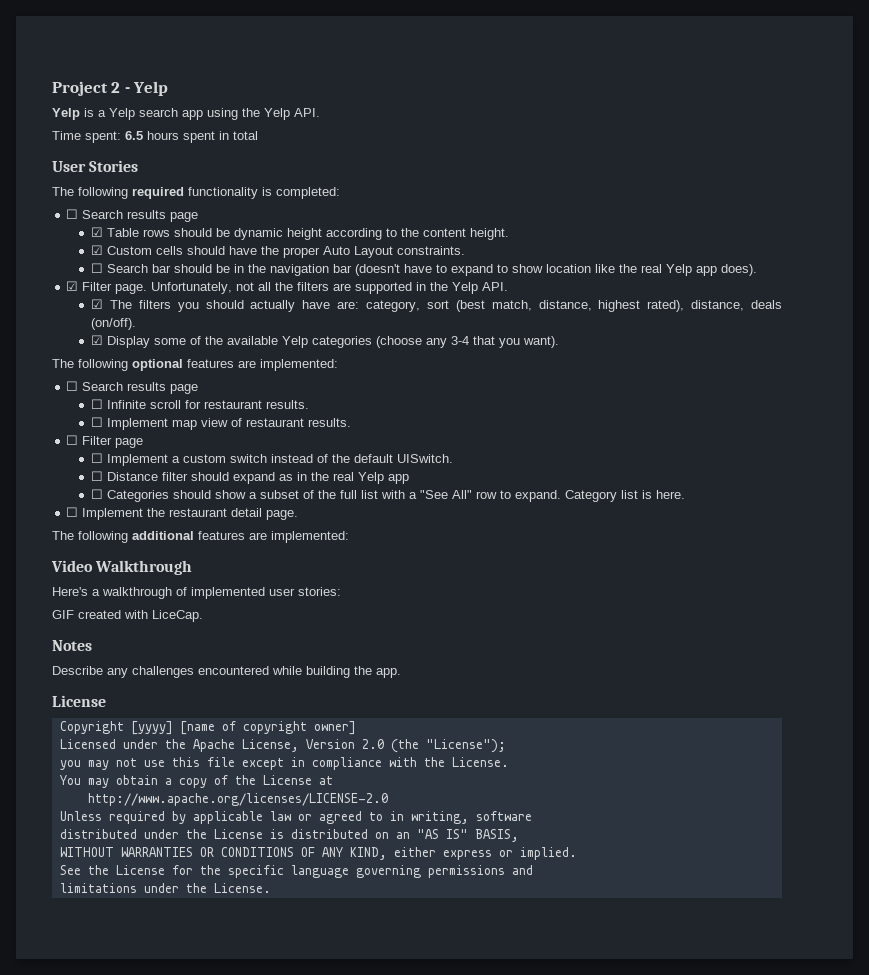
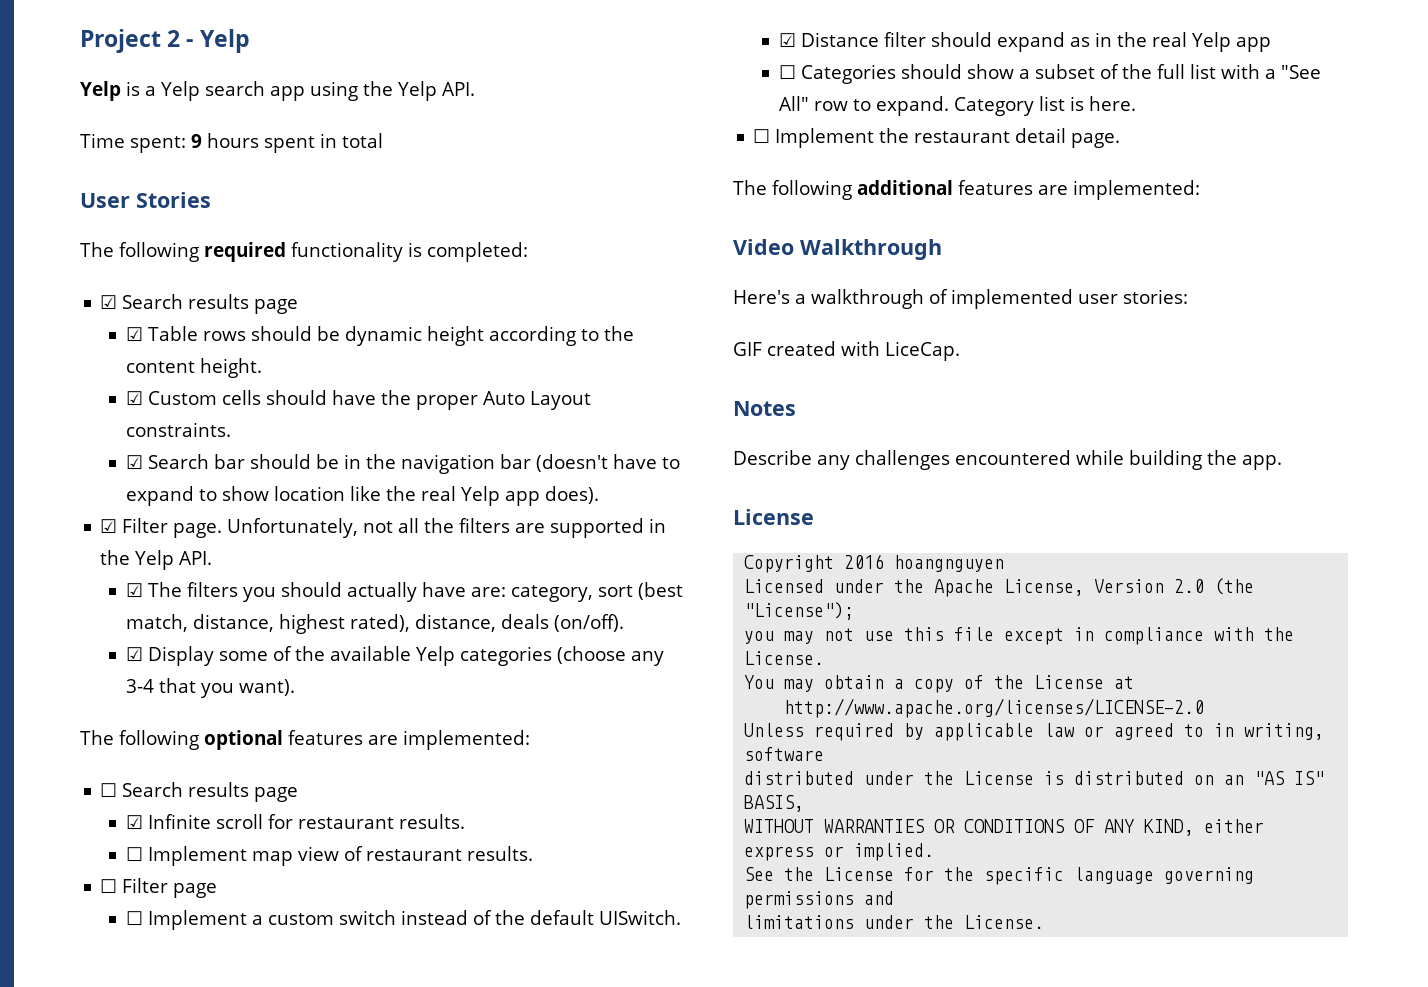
- Time spent: 6.5 hours spent in total
+ Time spent: 9 hours spent in total
  The following required functionality is completed:
- ☐ Search results page
+ ☑ Search results page
- ☐ Search bar should be in the navigation bar (doesn't have to expand to show location like the real Yelp app does).
+ ☑ Search bar should be in the navigation bar (doesn't have to expand to show location like the real Yelp app does).
- ☐ Infinite scroll for restaurant results.
+ ☑ Infinite scroll for restaurant results.
- ☐ Distance filter should expand as in the real Yelp app
+ ☑ Distance filter should expand as in the real Yelp app
- Copyright [yyyy] [name of copyright owner]
+ Copyright 2016 hoangnguyen

